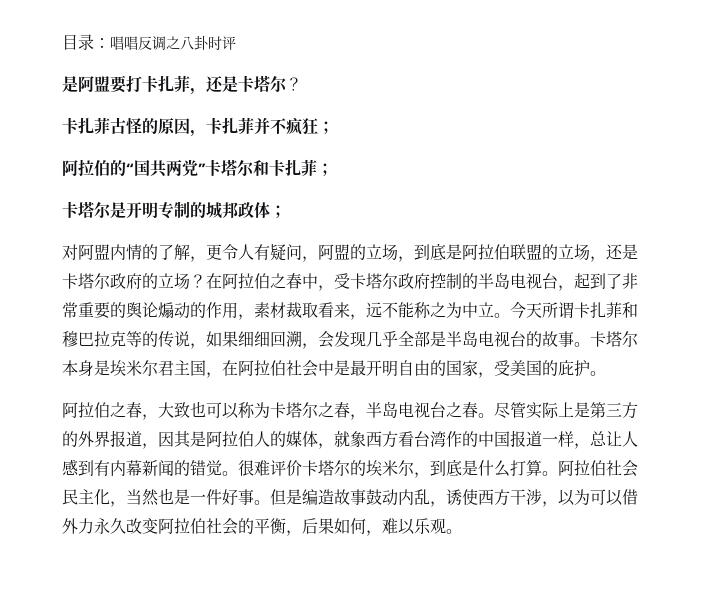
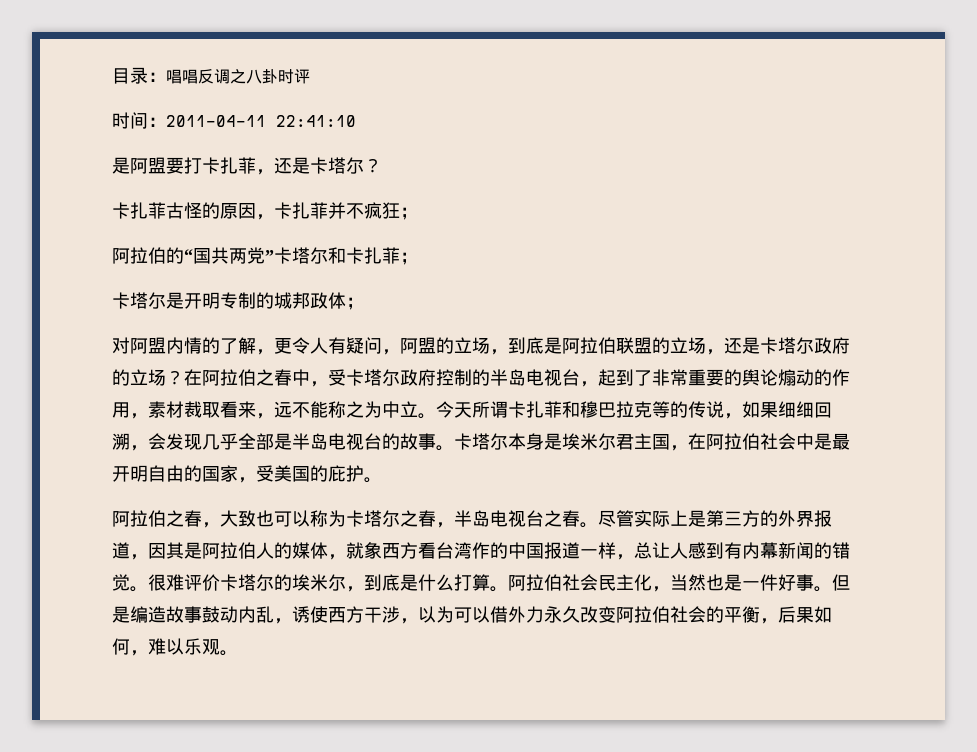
+ 时间：2011-04-11 22:41:10

